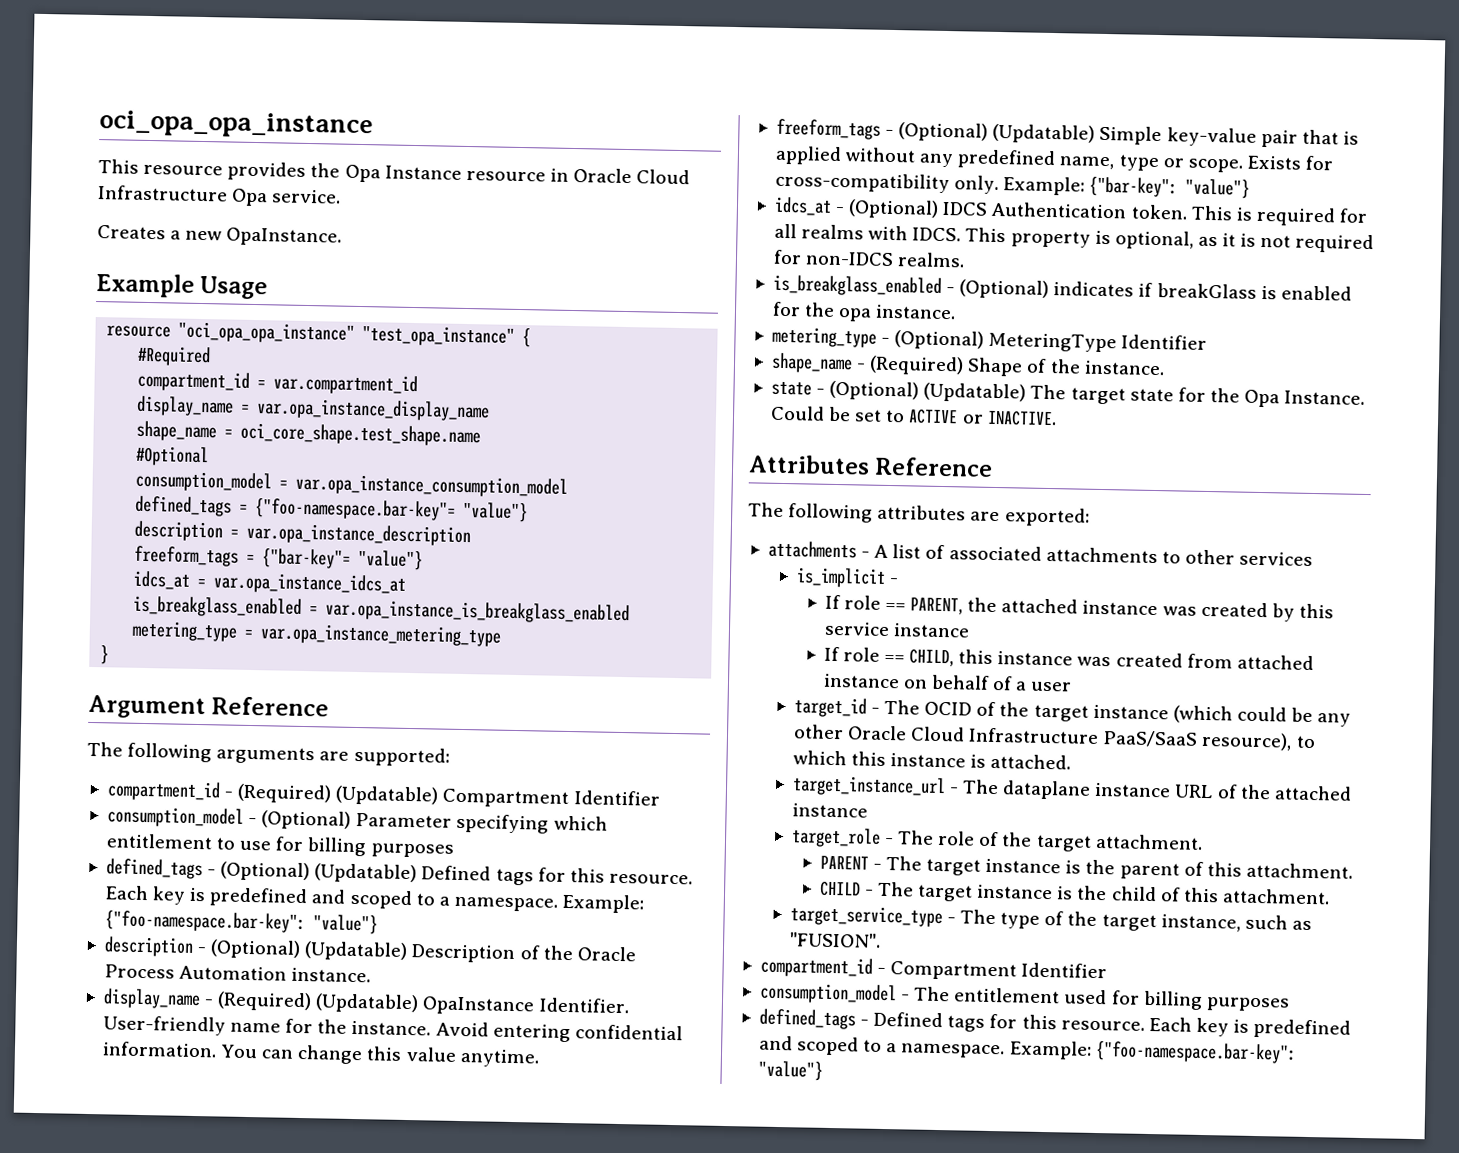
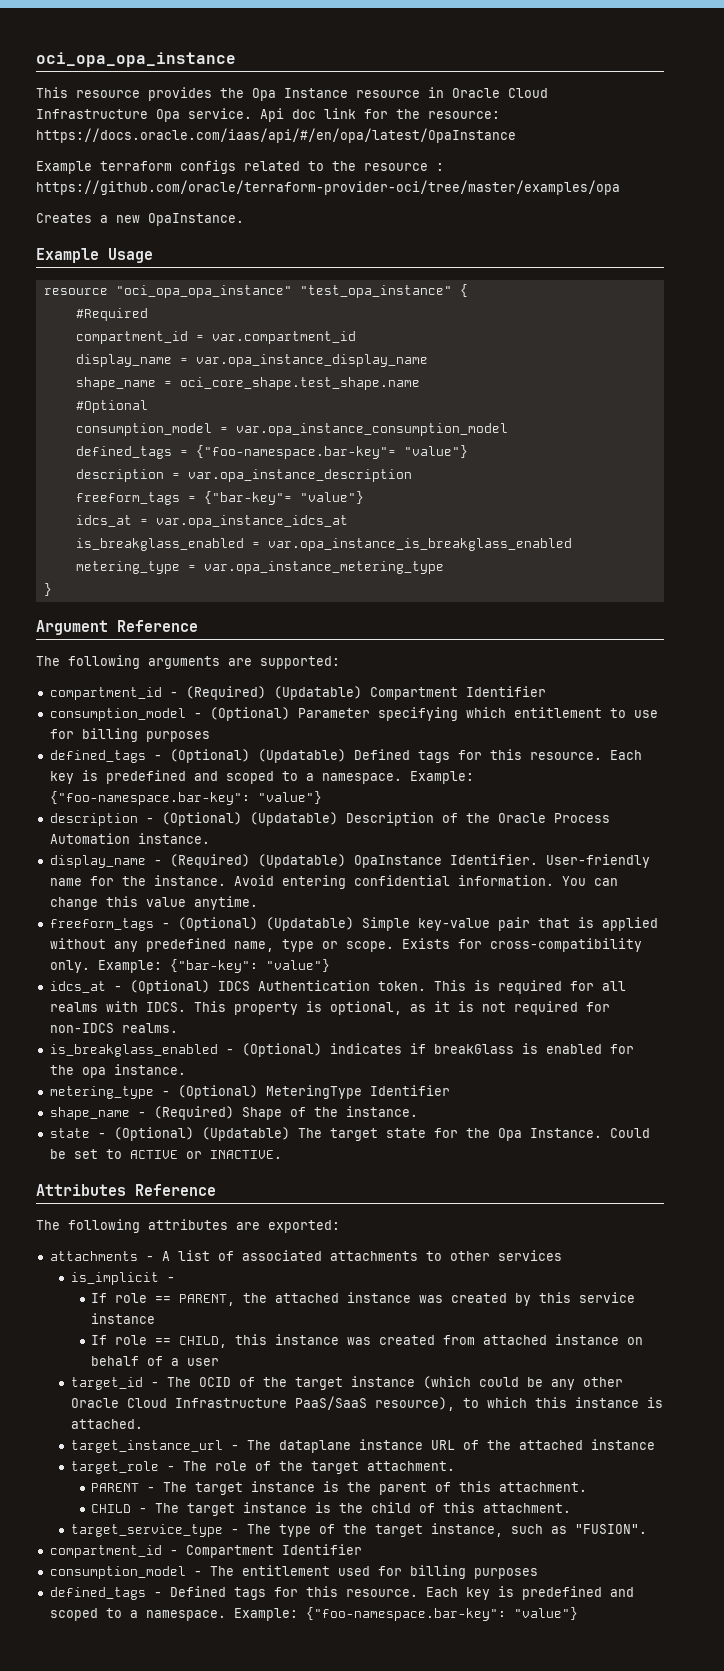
+ Api doc link for the resource: https://docs.oracle.com/iaas/api/#/en/opa/latest/OpaInstance
+ Example terraform configs related to the resource : https://github.com/oracle/terraform-provider-oci/tree/master/examples/opa

